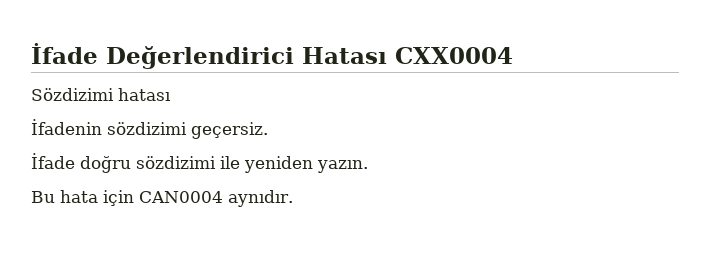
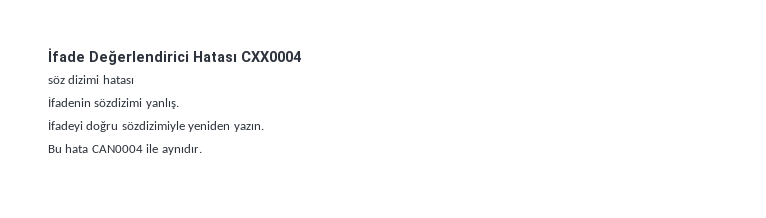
- Sözdizimi hatası
+ söz dizimi hatası
- İfadenin sözdizimi geçersiz.
- İfade doğru sözdizimi ile yeniden yazın.
+ İfadenin sözdizimi yanlış.
+ İfadeyi doğru sözdizimiyle yeniden yazın.
- Bu hata için CAN0004 aynıdır.
+ Bu hata CAN0004 ile aynıdır.

